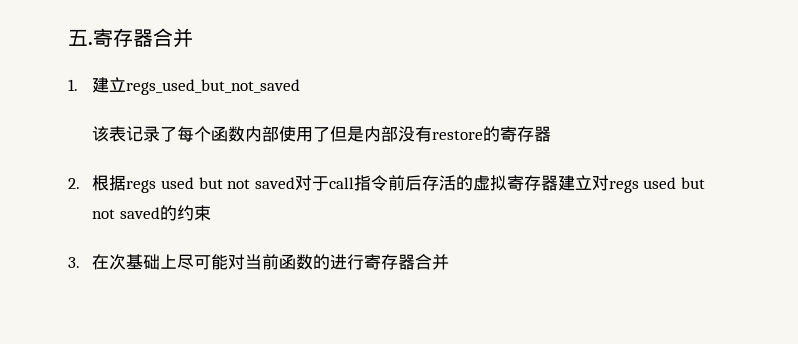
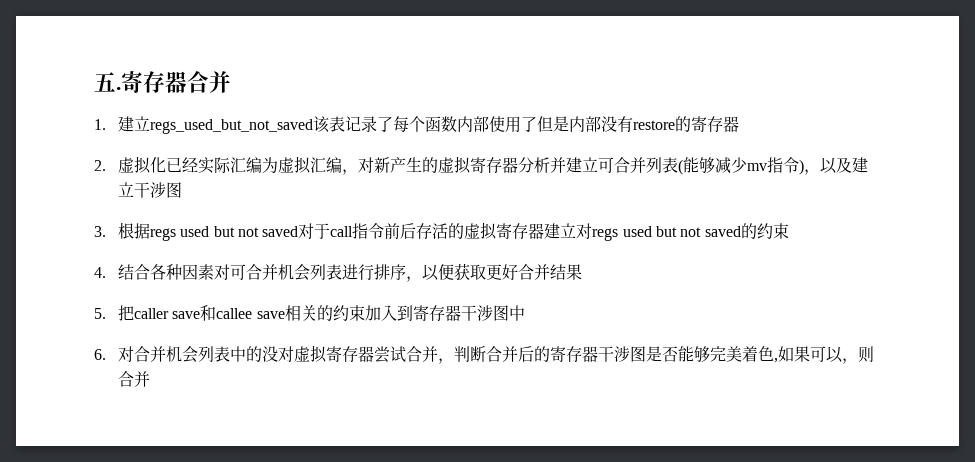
- 1.建立regs_used_but_not_saved
- 该表记录了每个函数内部使用了但是内部没有restore的寄存器
+ 1.建立regs_used_but_not_saved该表记录了每个函数内部使用了但是内部没有restore的寄存器
- 2.根据regs used but not saved对于call指令前后存活的虚拟寄存器建立对regs used but not saved的约束
+ 2.虚拟化已经实际汇编为虚拟汇编，对新产生的虚拟寄存器分析并建立可合并列表(能够减少mv指令)，以及建立干涉图
+ 3.根据regs used but not saved对于call指令前后存活的虚拟寄存器建立对regs used but not saved的约束
- 3.在次基础上尽可能对当前函数的进行寄存器合并
+ 4.结合各种因素对可合并机会列表进行排序，以便获取更好合并结果
+ 5.把caller save和callee save相关的约束加入到寄存器干涉图中
+ 6.对合并机会列表中的没对虚拟寄存器尝试合并，判断合并后的寄存器干涉图是否能够完美着色,如果可以，则合并

